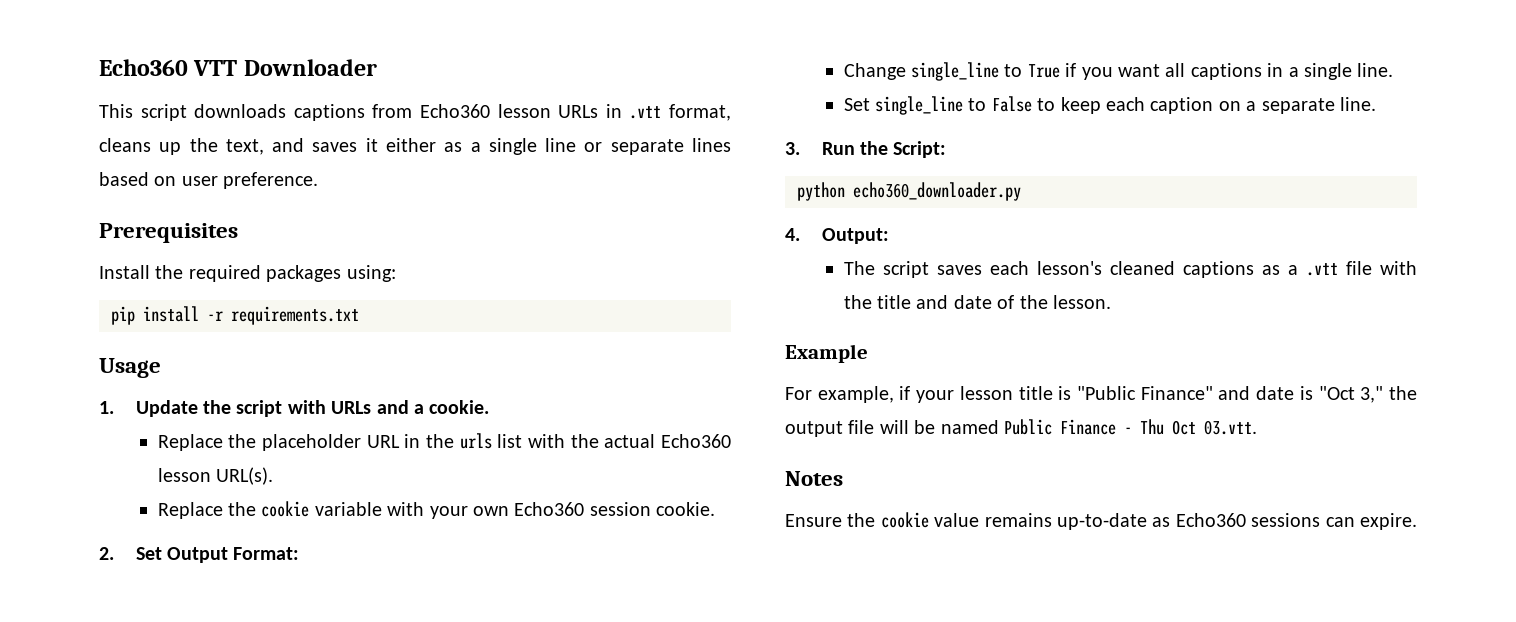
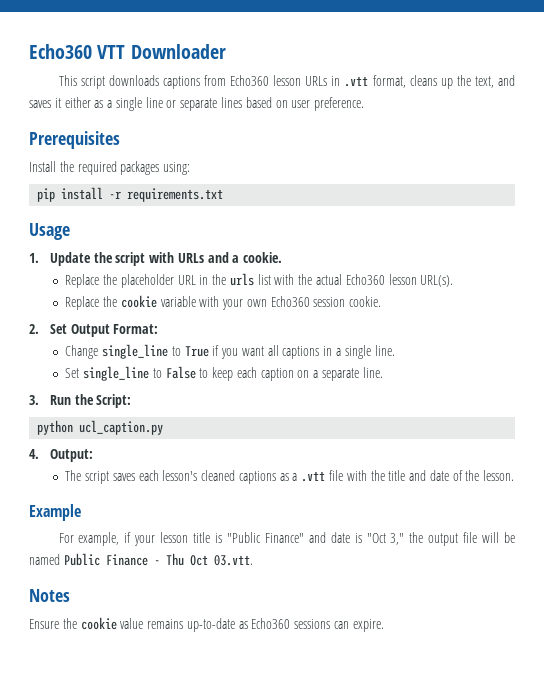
- python echo360_downloader.py
+ python ucl_caption.py

